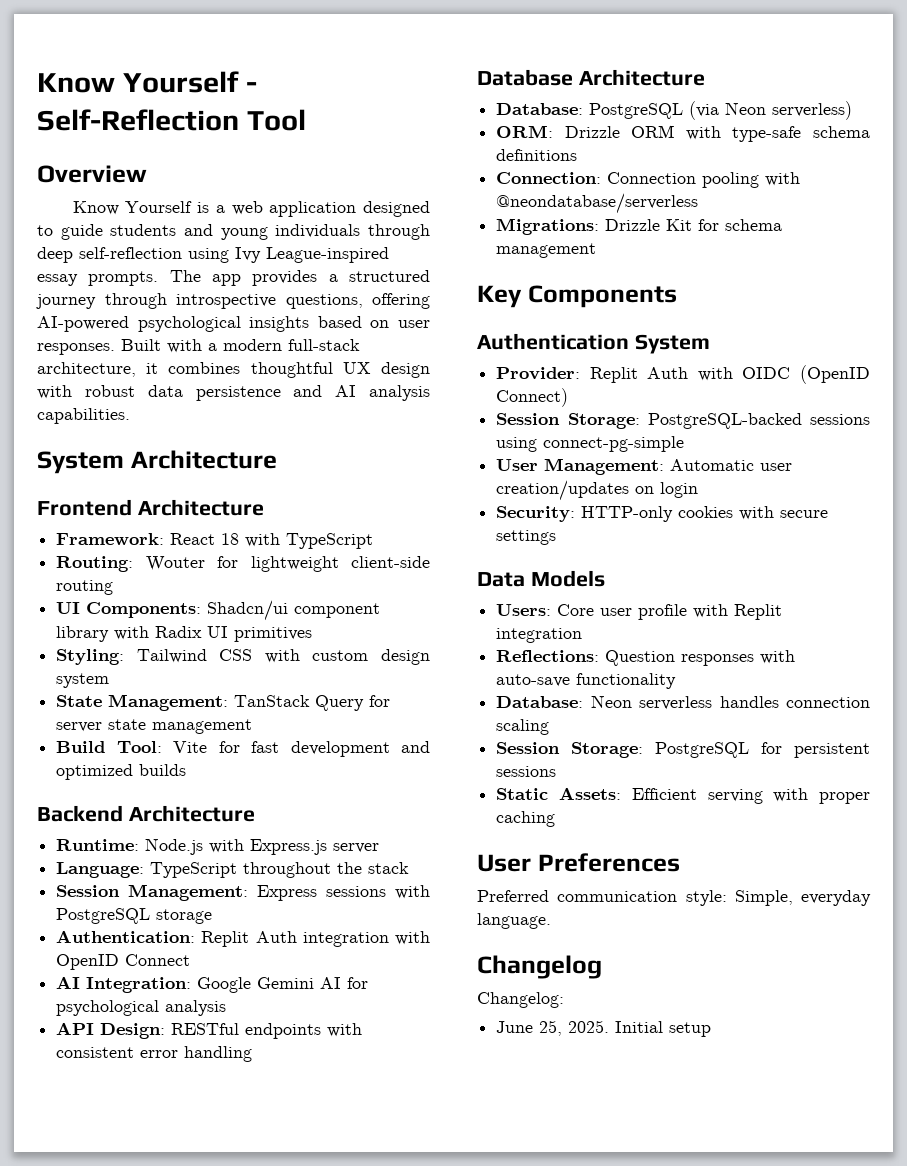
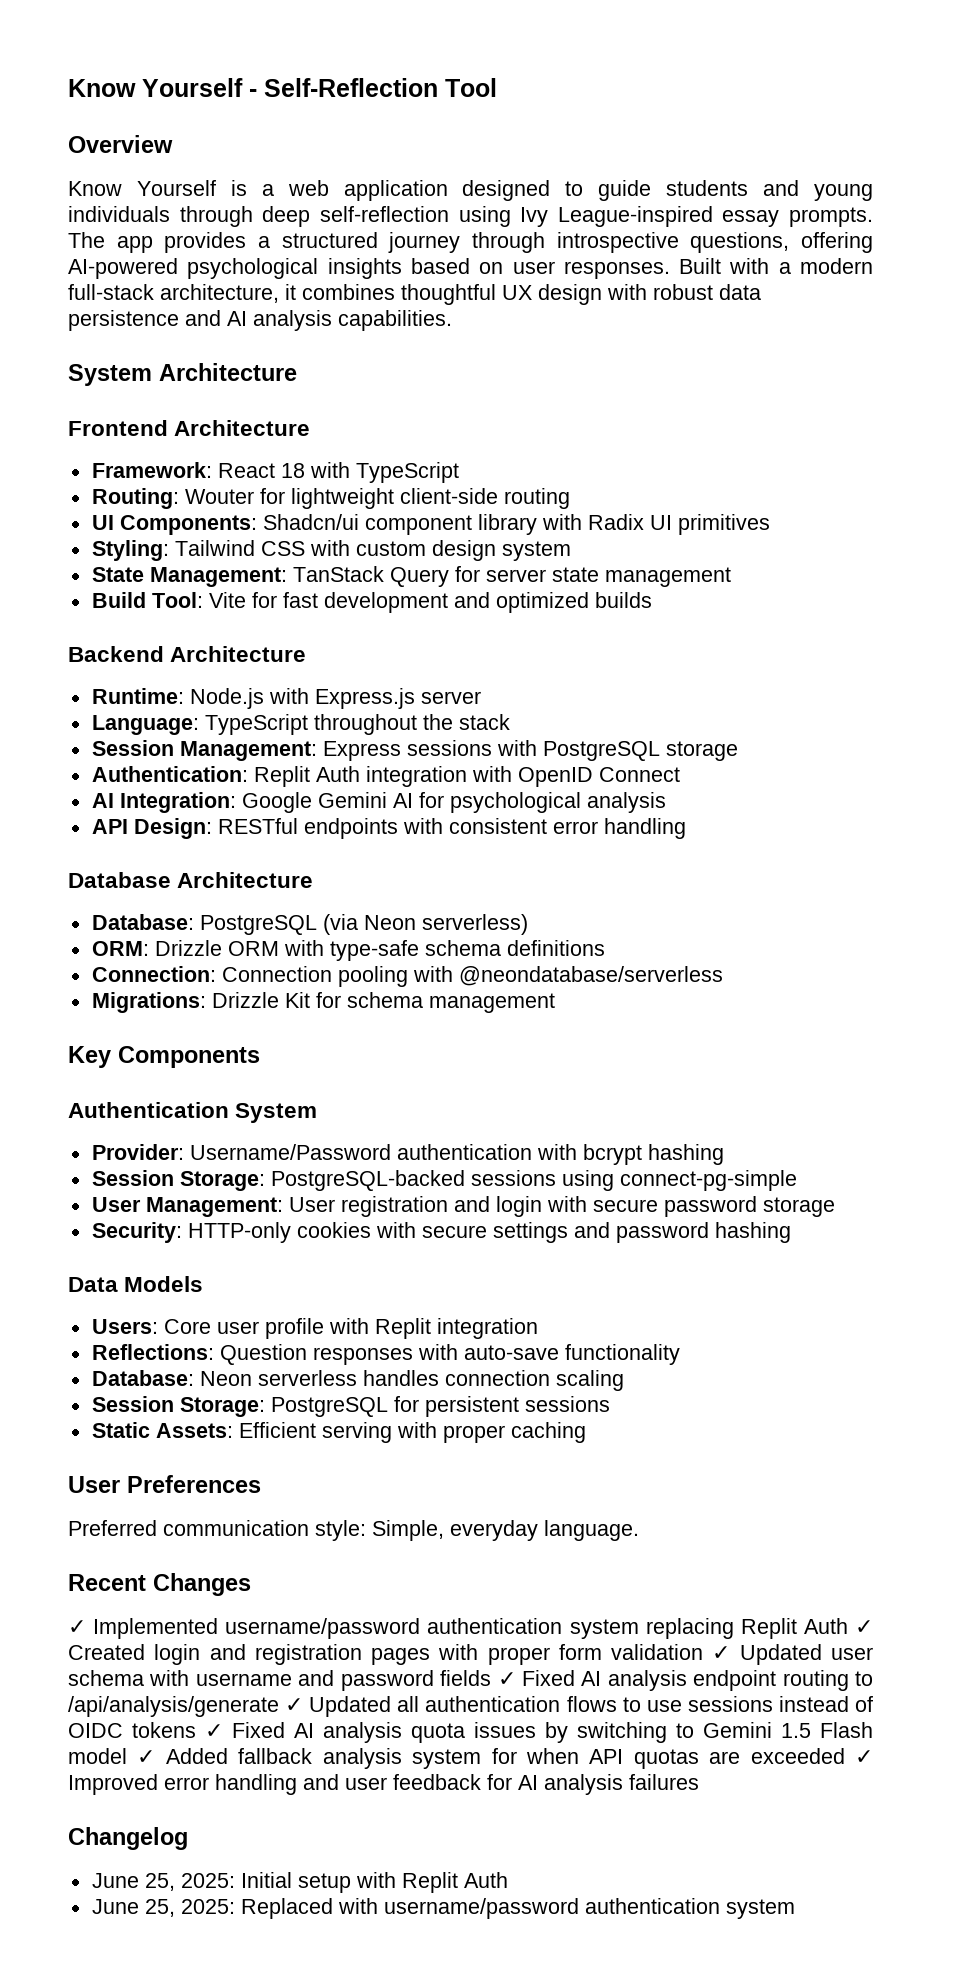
- Provider: Replit Auth with OIDC (OpenID Connect)
+ Provider: Username/Password authentication with bcrypt hashing
- User Management: Automatic user creation/updates on login
+ User Management: User registration and login with secure password storage
- Security: HTTP-only cookies with secure settings
+ Security: HTTP-only cookies with secure settings and password hashing
+ Recent Changes
+ ✓ Implemented username/password authentication system replacing Replit Auth ✓ Created login and registration pages with proper form validation ✓ Updated user schema with username and password fields ✓ Fixed AI analysis endpoint routing to /api/analysis/generate ✓ Updated all authentication flows to use sessions instead of OIDC tokens ✓ Fixed AI analysis quota issues by switching to Gemini 1.5 Flash model ✓ Added fallback analysis system for when API quotas are exceeded ✓ Improved error handling and user feedback for AI analysis failures
- Changelog:
- June 25, 2025. Initial setup
+ June 25, 2025: Initial setup with Replit Auth
+ June 25, 2025: Replaced with username/password authentication system

